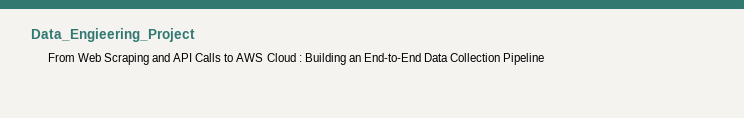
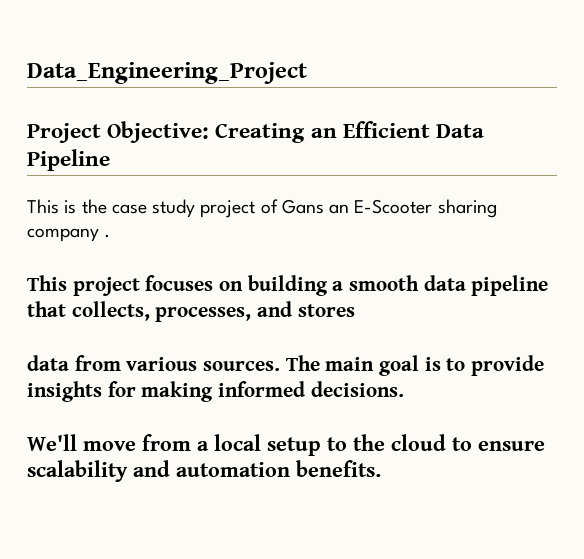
- Data_Engieering_Project
- From Web Scraping and API Calls to AWS Cloud : Building an End-to-End Data Collection Pipeline
+ Data_Engineering_Project
+ Project Objective: Creating an Efficient Data Pipeline
+ This is the case study project of Gans an E-Scooter sharing company .
+ This project focuses on building a smooth data pipeline that collects, processes, and stores
+ data from various sources. The main goal is to provide insights for making informed decisions.
+ We'll move from a local setup to the cloud to ensure scalability and automation benefits.

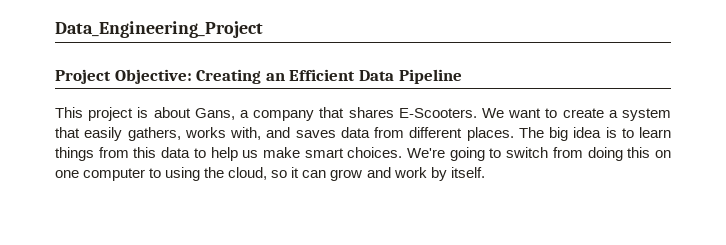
- This is the case study project of Gans an E-Scooter sharing company .
- This project focuses on building a smooth data pipeline that collects, processes, and stores
- data from various sources. The main goal is to provide insights for making informed decisions.
- We'll move from a local setup to the cloud to ensure scalability and automation benefits.
+ This project is about Gans, a company that shares E-Scooters. We want to create a system that easily gathers, works with, and saves data from different places. The big idea is to learn things from this data to help us make smart choices. We're going to switch from doing this on one computer to using the cloud, so it can grow and work by itself.

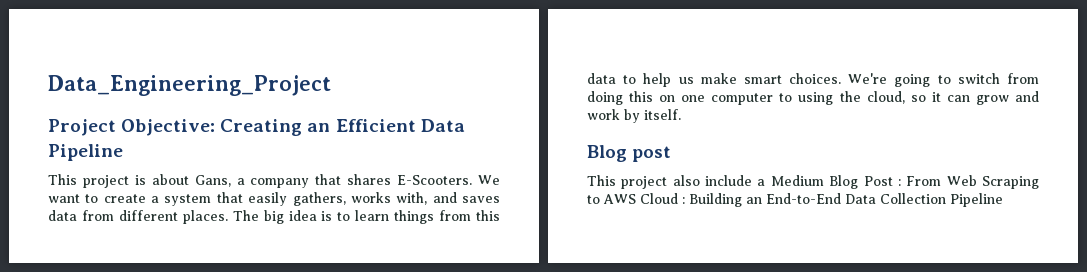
+ Blog post
+ This project also include a Medium Blog Post : From Web Scraping to AWS Cloud : Building an End-to-End Data Collection Pipeline

